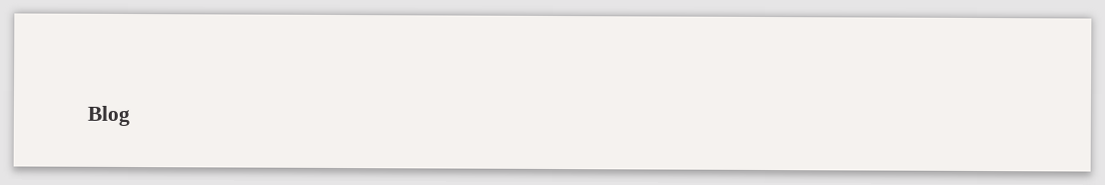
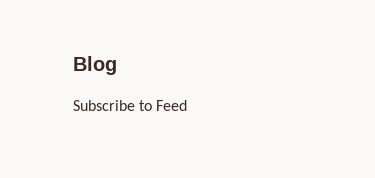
+ Subscribe to Feed

